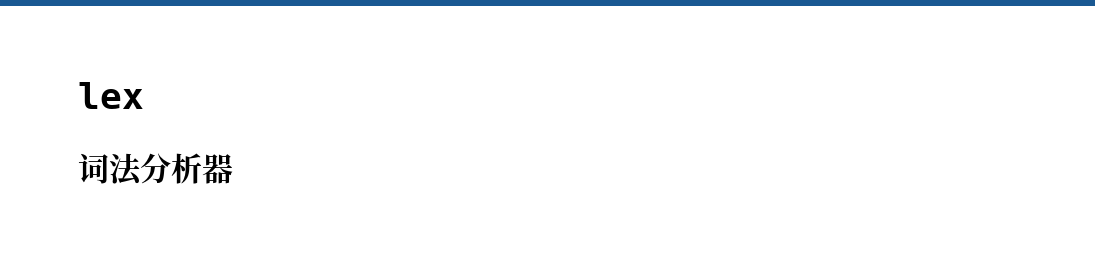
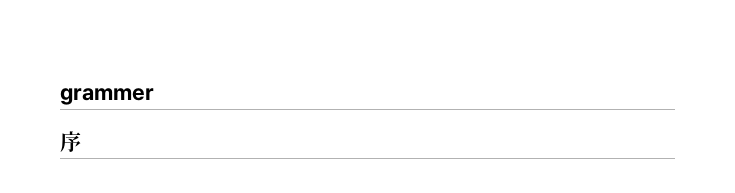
- lex
- 词法分析器
+ grammer
+ 序

